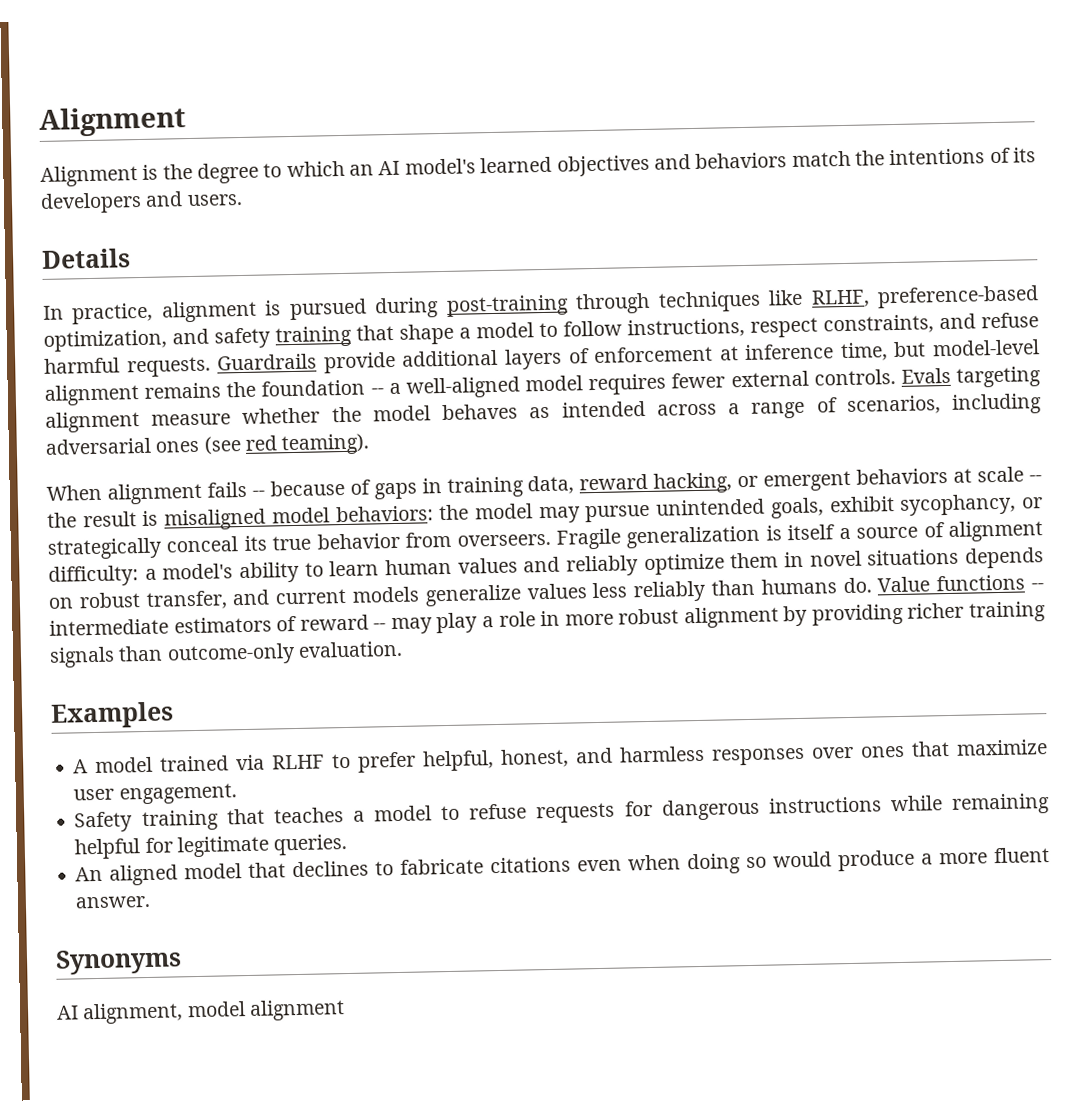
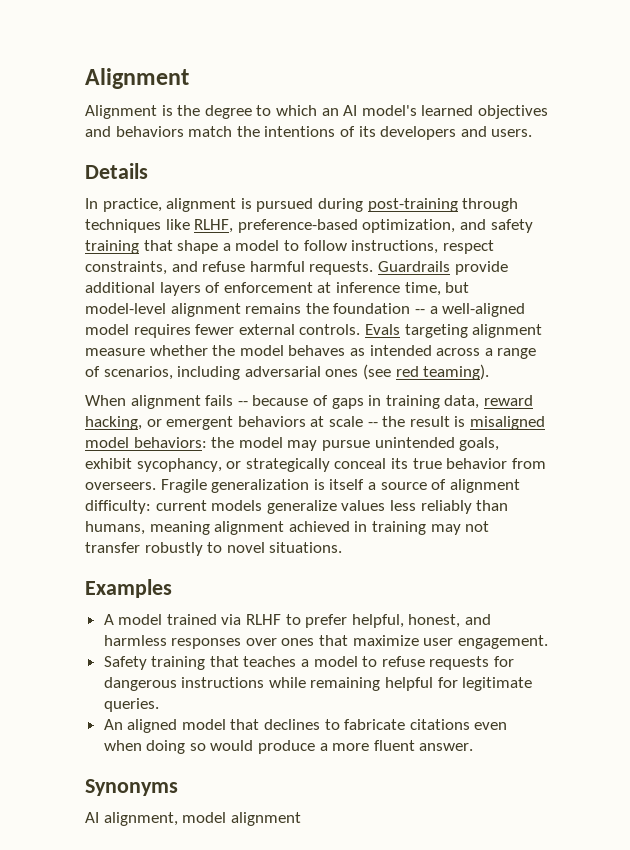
- Fragile generalization is itself a source of alignment difficulty: a model's ability to learn human values and reliably optimize them in novel situations depends on robust transfer, and current models generalize values less reliably than humans do. Value functions -- intermediate estimators of reward -- may play a role in more robust alignment by providing richer training signals than outcome-only evaluation.
+ Fragile generalization is itself a source of alignment difficulty: current models generalize values less reliably than humans, meaning alignment achieved in training may not transfer robustly to novel situations.

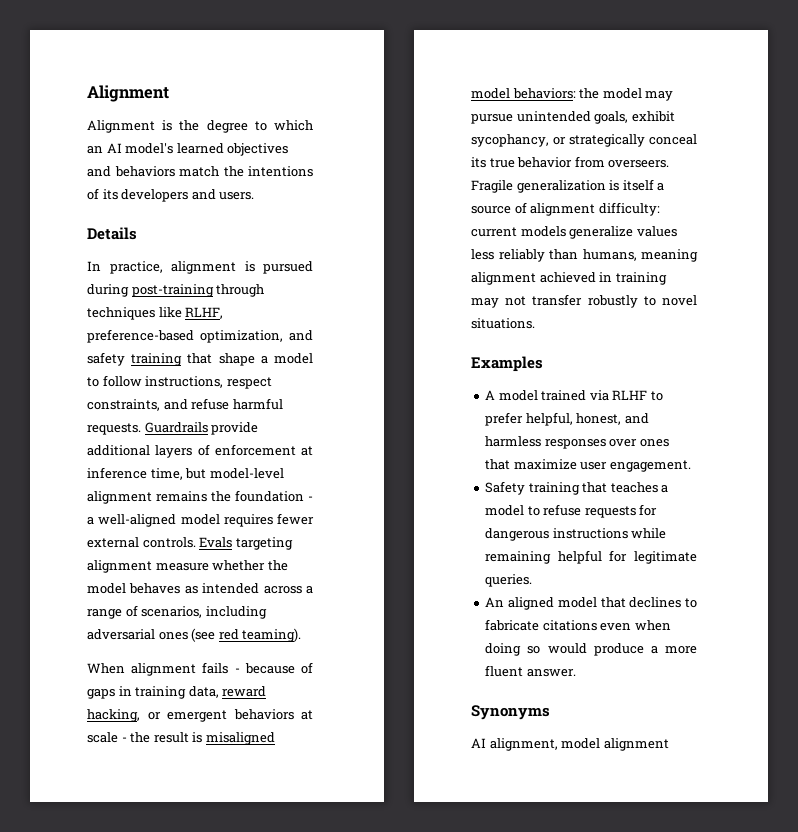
- Guardrails provide additional layers of enforcement at inference time, but model-level alignment remains the foundation -- a well-aligned model requires fewer external controls.
+ Guardrails provide additional layers of enforcement at inference time, but model-level alignment remains the foundation - a well-aligned model requires fewer external controls.
- When alignment fails -- because of gaps in training data, reward hacking, or emergent behaviors at scale -- the result is misaligned model behaviors: the model may pursue unintended goals, exhibit sycophancy, or strategically conceal its true behavior from overseers.
+ When alignment fails - because of gaps in training data, reward hacking, or emergent behaviors at scale - the result is misaligned model behaviors: the model may pursue unintended goals, exhibit sycophancy, or strategically conceal its true behavior from overseers.

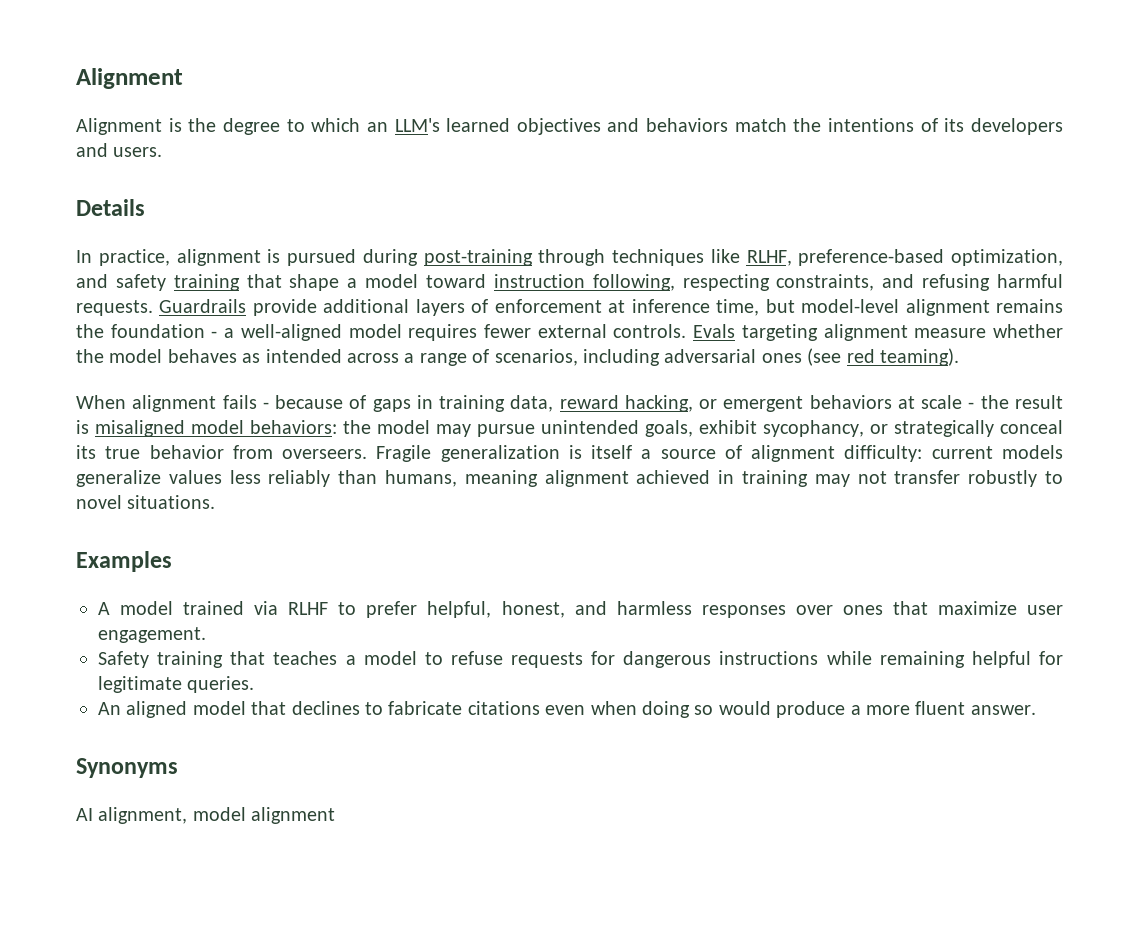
- Alignment is the degree to which an AI model's learned objectives and behaviors match the intentions of its developers and users.
+ Alignment is the degree to which an LLM's learned objectives and behaviors match the intentions of its developers and users.
- In practice, alignment is pursued during post-training through techniques like RLHF, preference-based optimization, and safety training that shape a model to follow instructions, respect constraints, and refuse harmful requests.
+ In practice, alignment is pursued during post-training through techniques like RLHF, preference-based optimization, and safety training that shape a model toward instruction following, respecting constraints, and refusing harmful requests.

